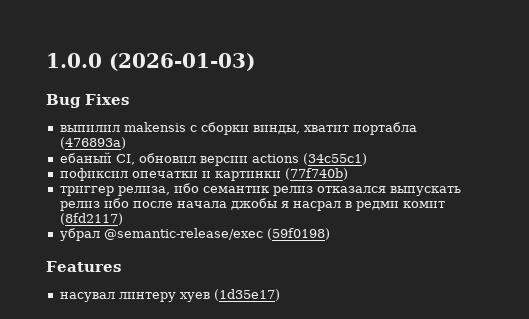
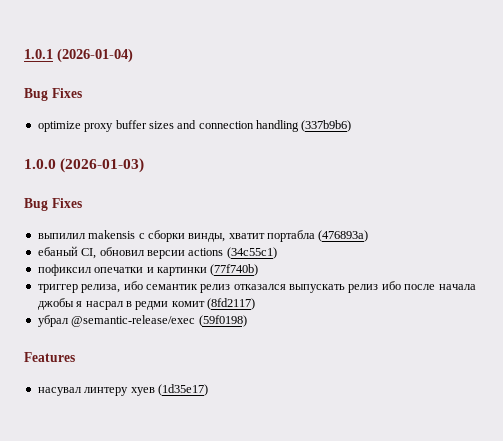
+ 1.0.1 (2026-01-04)
+ Bug Fixes
+ optimize proxy buffer sizes and connection handling (337b9b6)

